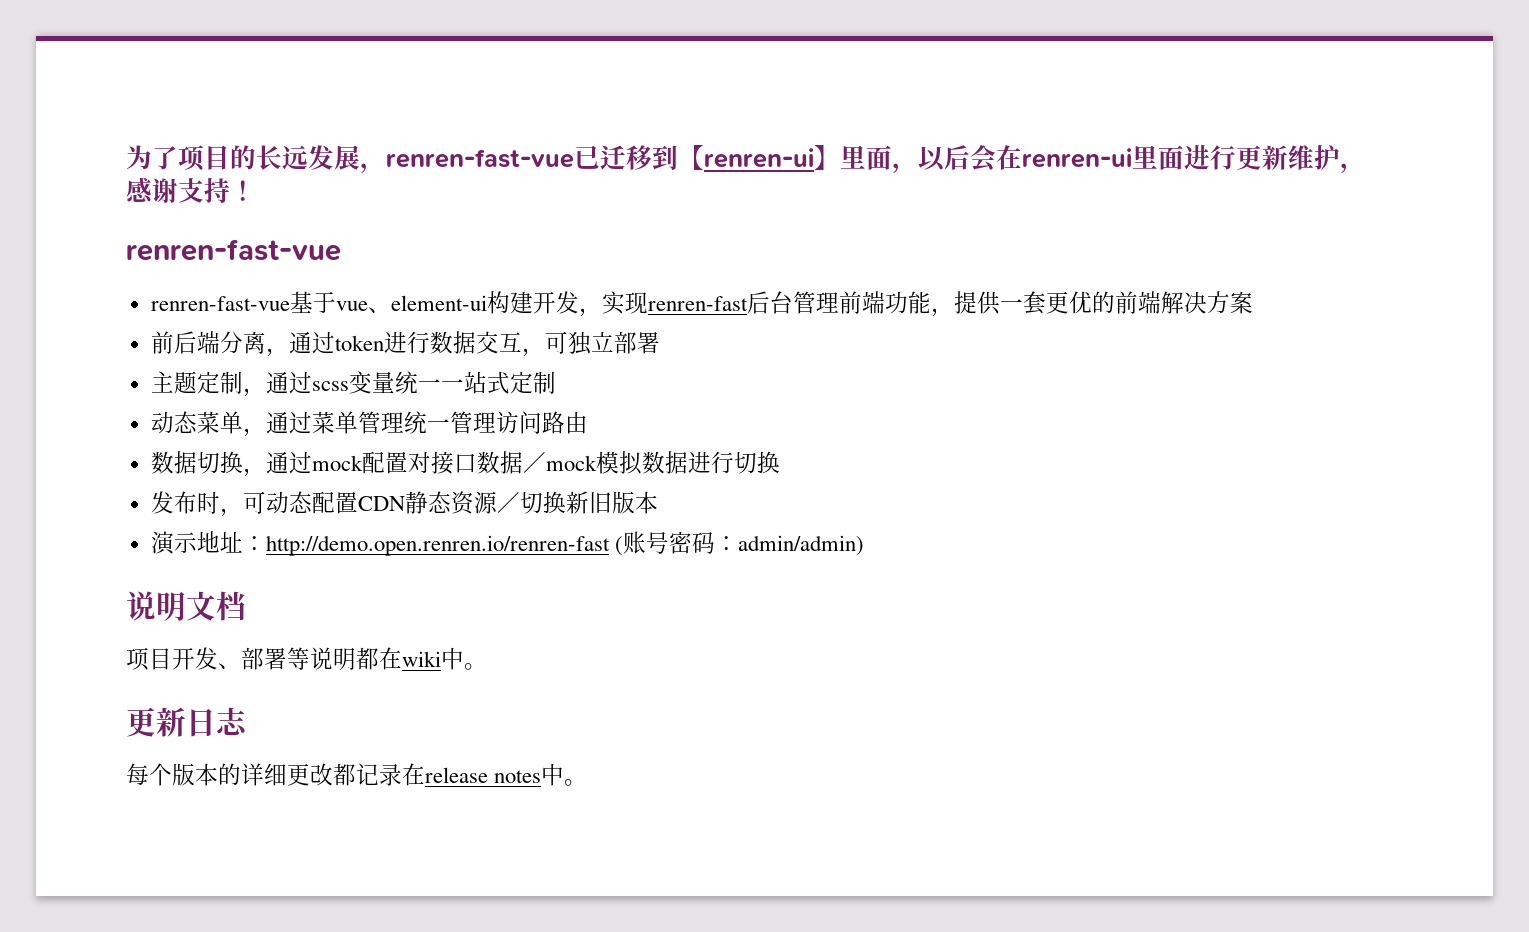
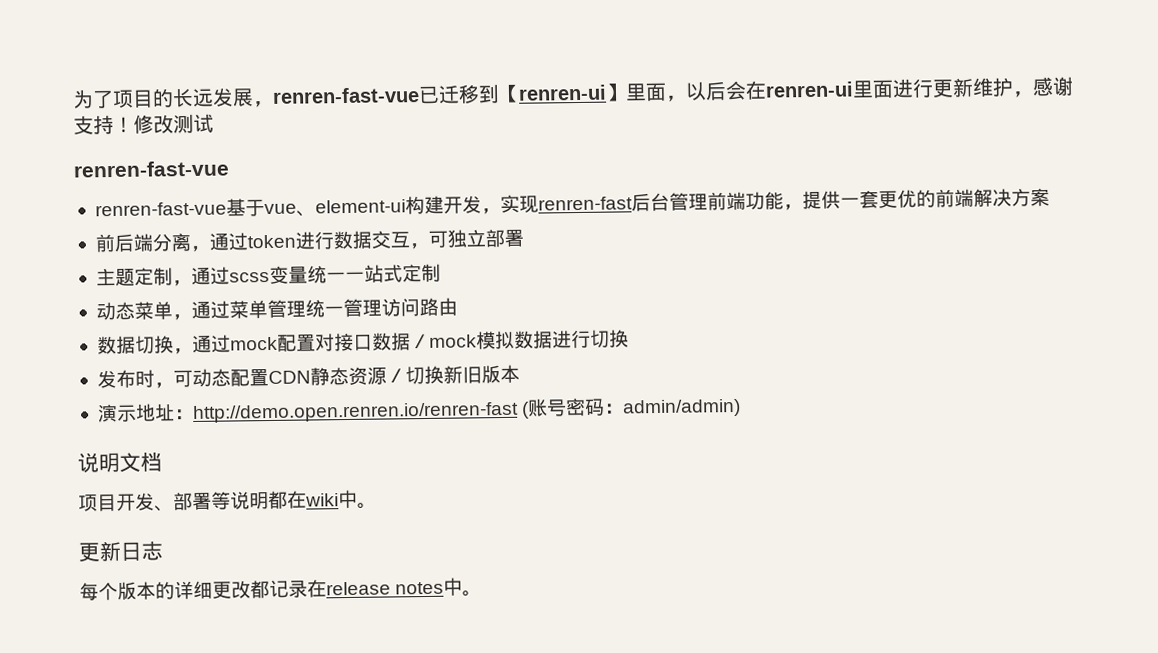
+ 修改测试

